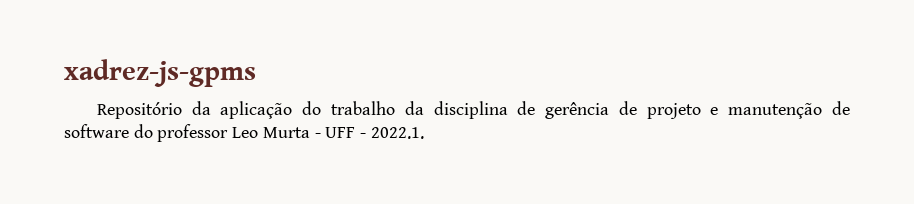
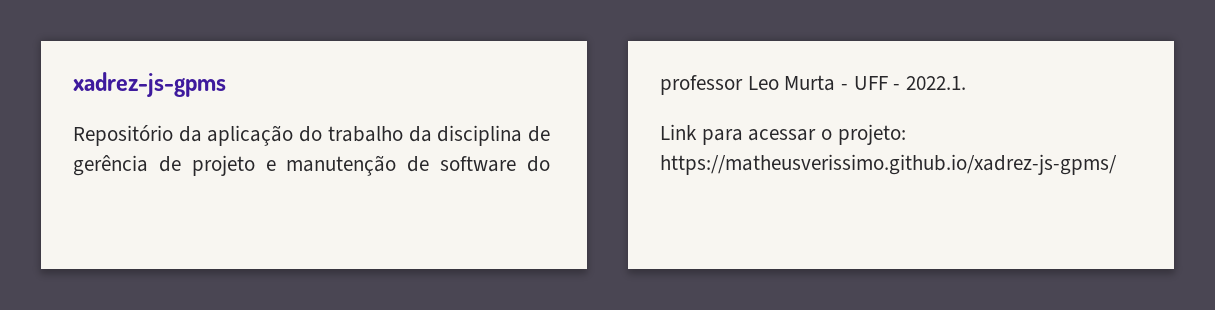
+ Link para acessar o projeto: https://matheusverissimo.github.io/xadrez-js-gpms/

